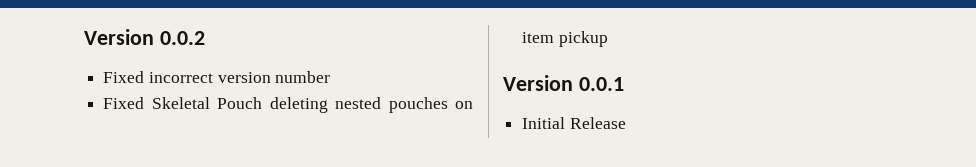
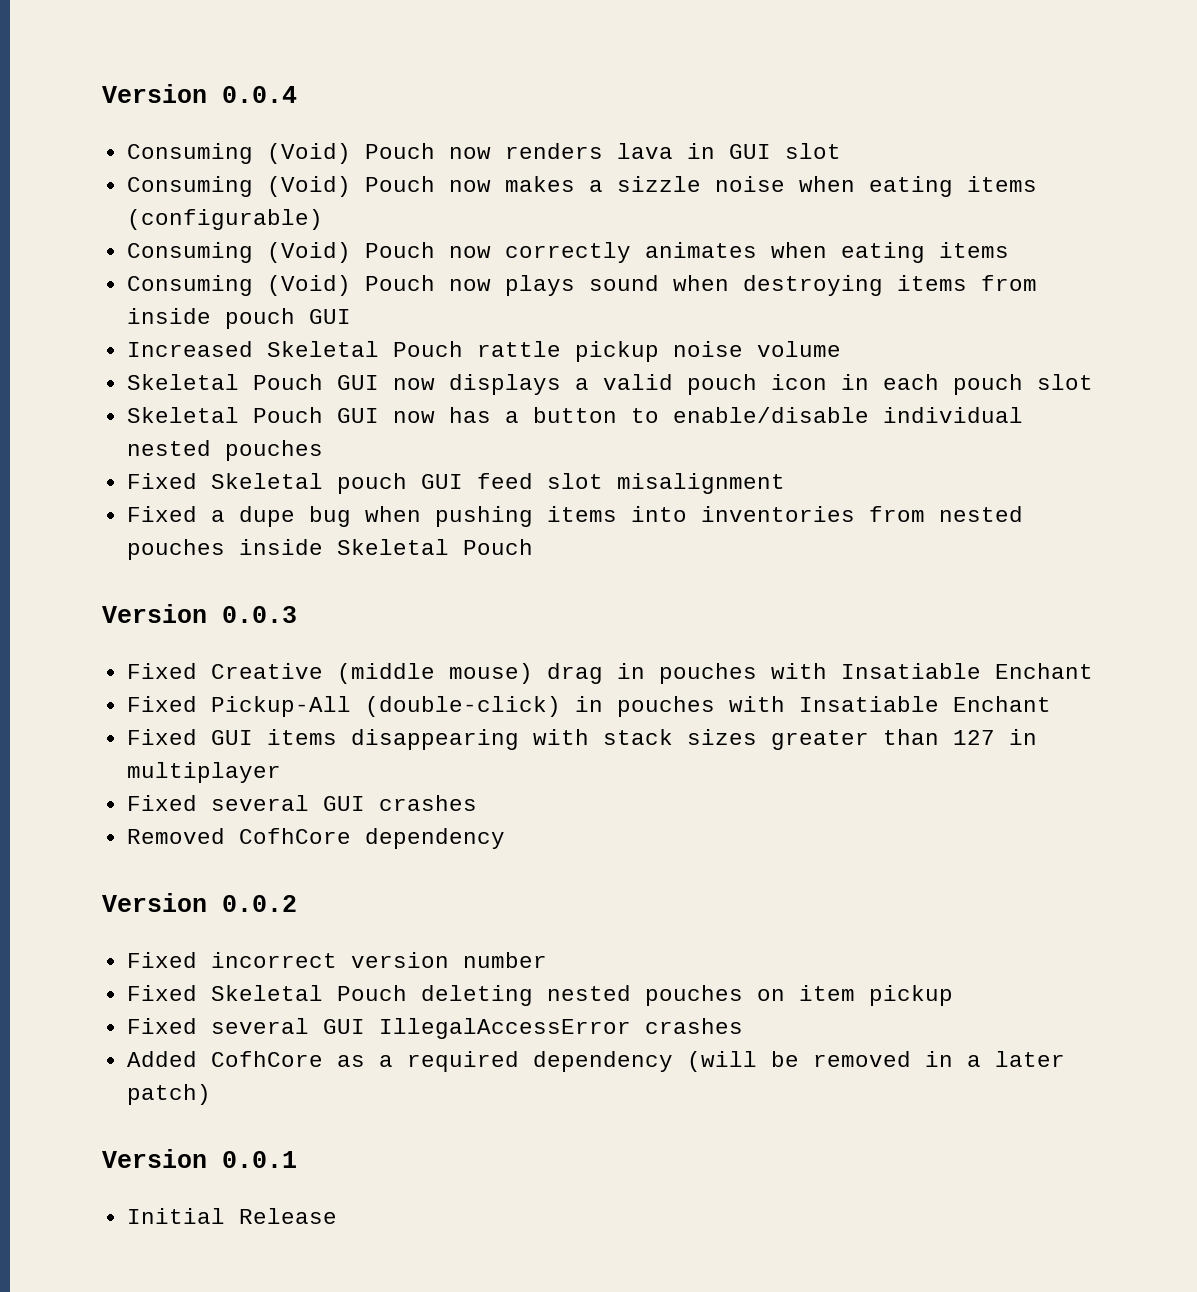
+ Version 0.0.4
+ Consuming (Void) Pouch now renders lava in GUI slot
+ Consuming (Void) Pouch now makes a sizzle noise when eating items (configurable)
+ Consuming (Void) Pouch now correctly animates when eating items
+ Consuming (Void) Pouch now plays sound when destroying items from inside pouch GUI
+ Increased Skeletal Pouch rattle pickup noise volume
+ Skeletal Pouch GUI now displays a valid pouch icon in each pouch slot
+ Skeletal Pouch GUI now has a button to enable/disable individual nested pouches
+ Fixed Skeletal pouch GUI feed slot misalignment
+ Fixed a dupe bug when pushing items into inventories from nested pouches inside Skeletal Pouch
+ Version 0.0.3
+ Fixed Creative (middle mouse) drag in pouches with Insatiable Enchant
+ Fixed Pickup-All (double-click) in pouches with Insatiable Enchant
+ Fixed GUI items disappearing with stack sizes greater than 127 in multiplayer
+ Fixed several GUI crashes
+ Removed CofhCore dependency
+ Fixed several GUI IllegalAccessError crashes
+ Added CofhCore as a required dependency (will be removed in a later patch)

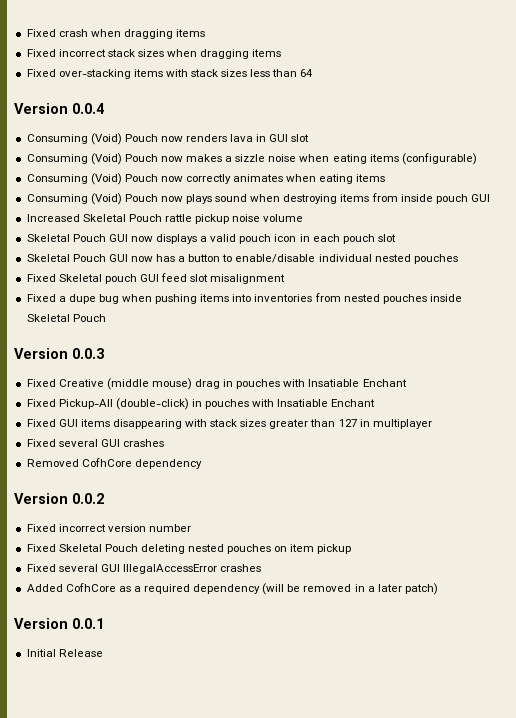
+ Fixed crash when dragging items
+ Fixed incorrect stack sizes when dragging items
+ Fixed over-stacking items with stack sizes less than 64

